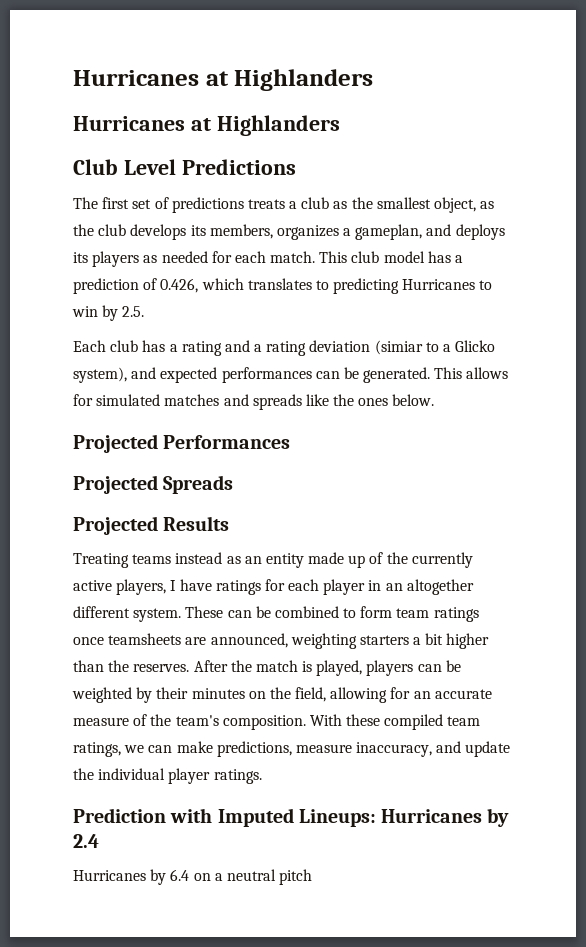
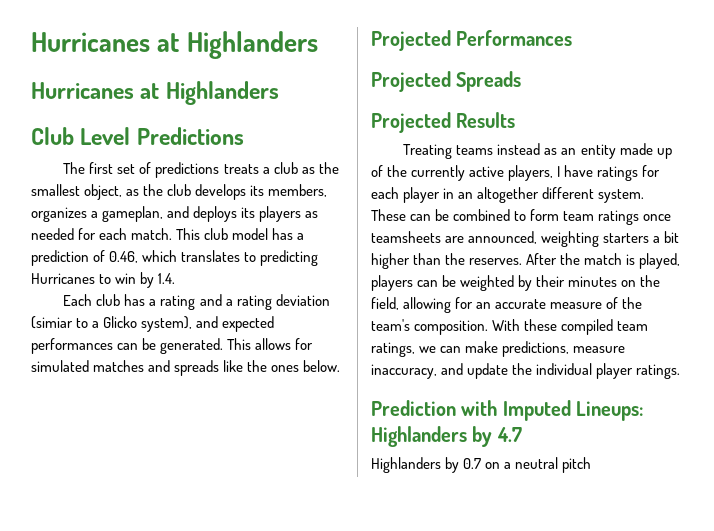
- This club model has a prediction of 0.426, which translates to predicting Hurricanes to win by 2.5.
+ This club model has a prediction of 0.46, which translates to predicting Hurricanes to win by 1.4.
- Prediction with Imputed Lineups: Hurricanes by 2.4
- Hurricanes by 6.4 on a neutral pitch
+ Prediction with Imputed Lineups: Highlanders by 4.7
+ Highlanders by 0.7 on a neutral pitch

